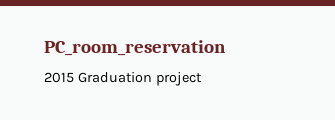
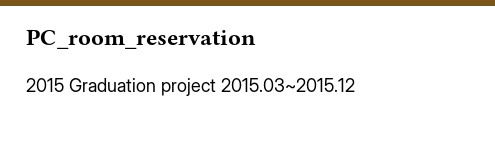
- 2015 Graduation project
+ 2015 Graduation project 2015.03~2015.12

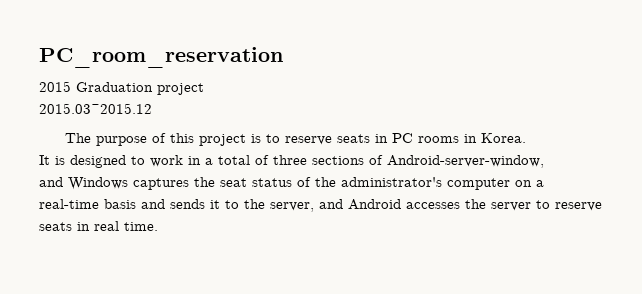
- 2015 Graduation project 2015.03~2015.12
+ 2015 Graduation project
+ 2015.03~2015.12
+ The purpose of this project is to reserve seats in PC rooms in Korea.
+ It is designed to work in a total of three sections of Android-server-window,
+ and Windows captures the seat status of the administrator's computer on a real-time basis and sends it to the server, and Android accesses the server to reserve seats in real time.

